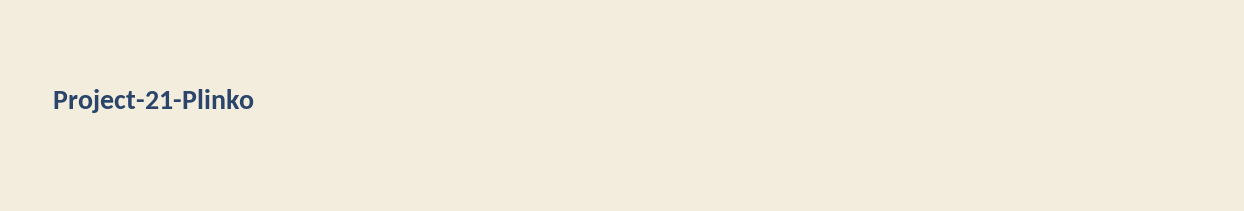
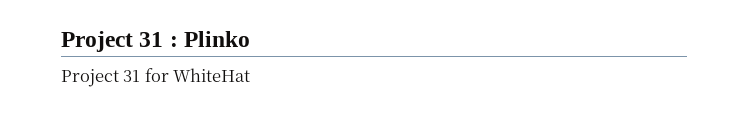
- Project-21-Plinko
+ Project 31 : Plinko
+ Project 31 for WhiteHat

